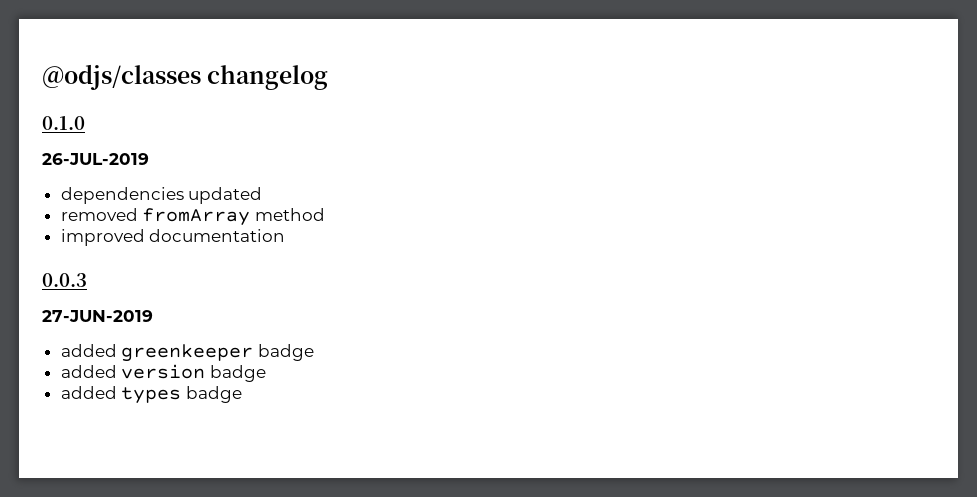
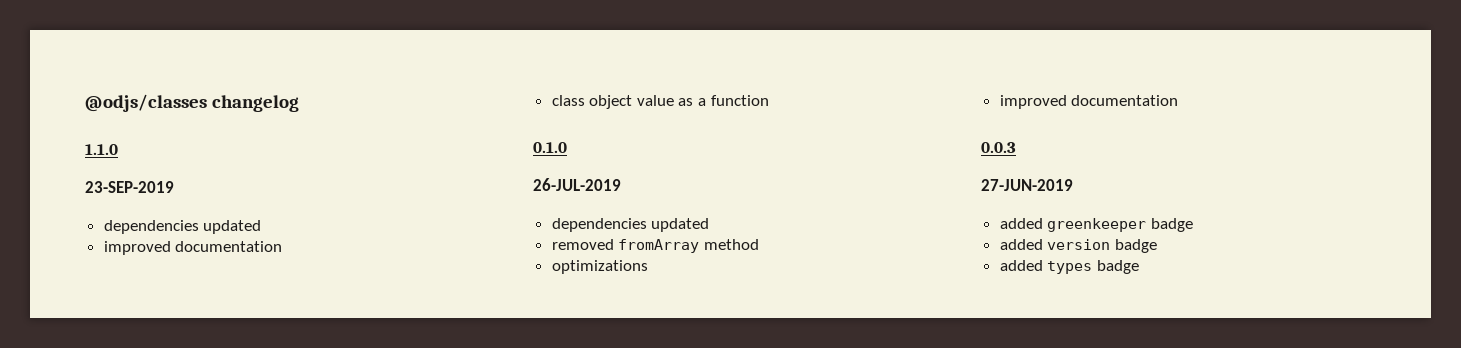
+ 1.1.0
+ 23-SEP-2019
+ dependencies updated
+ improved documentation
+ class object value as a function
+ optimizations

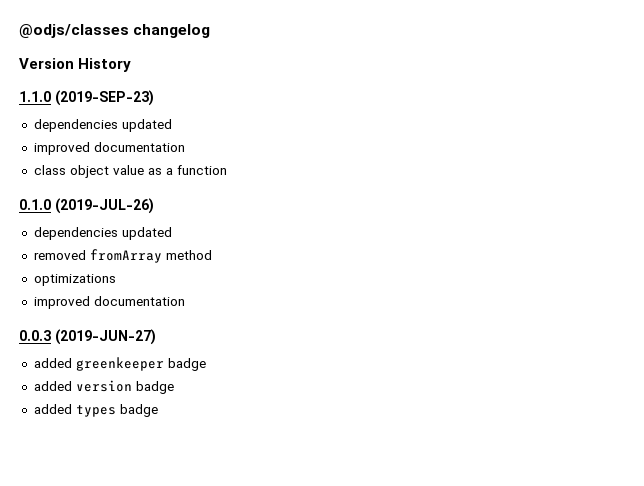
+ Version History
- 1.1.0
- 23-SEP-2019
+ 1.1.0 (2019-SEP-23)
- 0.1.0
- 26-JUL-2019
+ 0.1.0 (2019-JUL-26)
- 0.0.3
- 27-JUN-2019
+ 0.0.3 (2019-JUN-27)

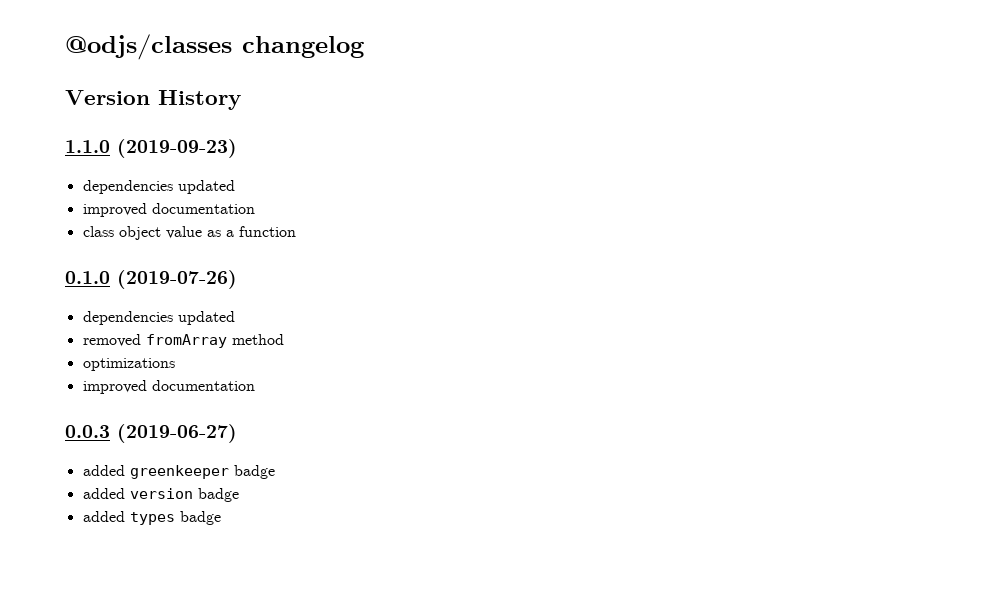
- 1.1.0 (2019-SEP-23)
+ 1.1.0 (2019-09-23)
- 0.1.0 (2019-JUL-26)
+ 0.1.0 (2019-07-26)
- 0.0.3 (2019-JUN-27)
+ 0.0.3 (2019-06-27)

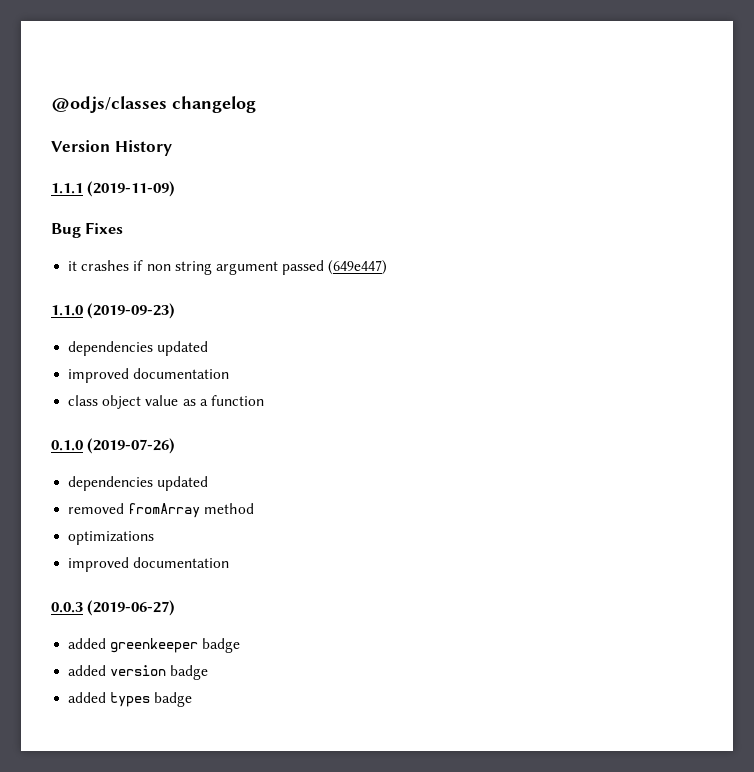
+ 1.1.1 (2019-11-09)
+ Bug Fixes
+ it crashes if non string argument passed (649e447)

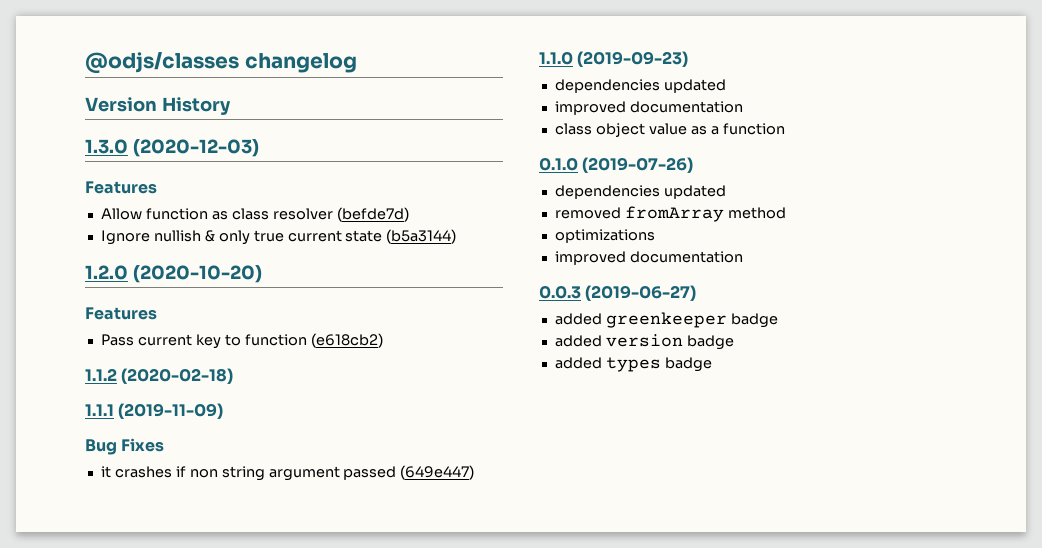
+ 1.3.0 (2020-12-03)
+ Features
+ Allow function as class resolver (befde7d)
+ Ignore nullish & only true current state (b5a3144)
+ 1.2.0 (2020-10-20)
+ Features
+ Pass current key to function (e618cb2)
+ 1.1.2 (2020-02-18)

